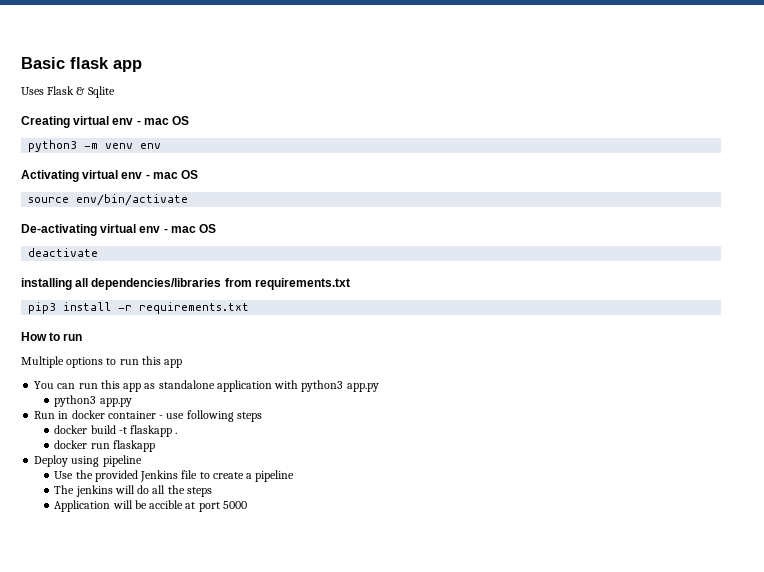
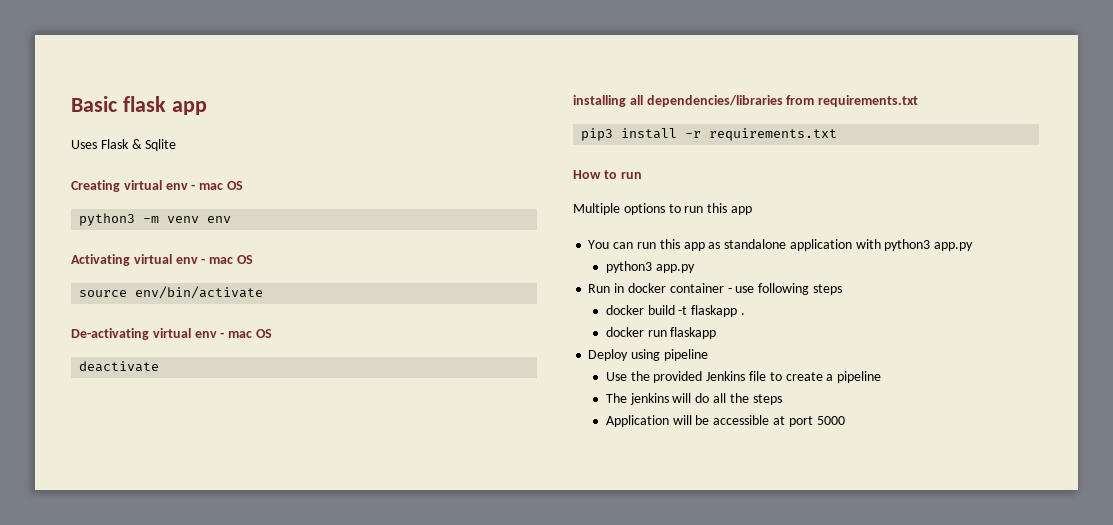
- Application will be accible at port 5000
+ Application will be accessible at port 5000

